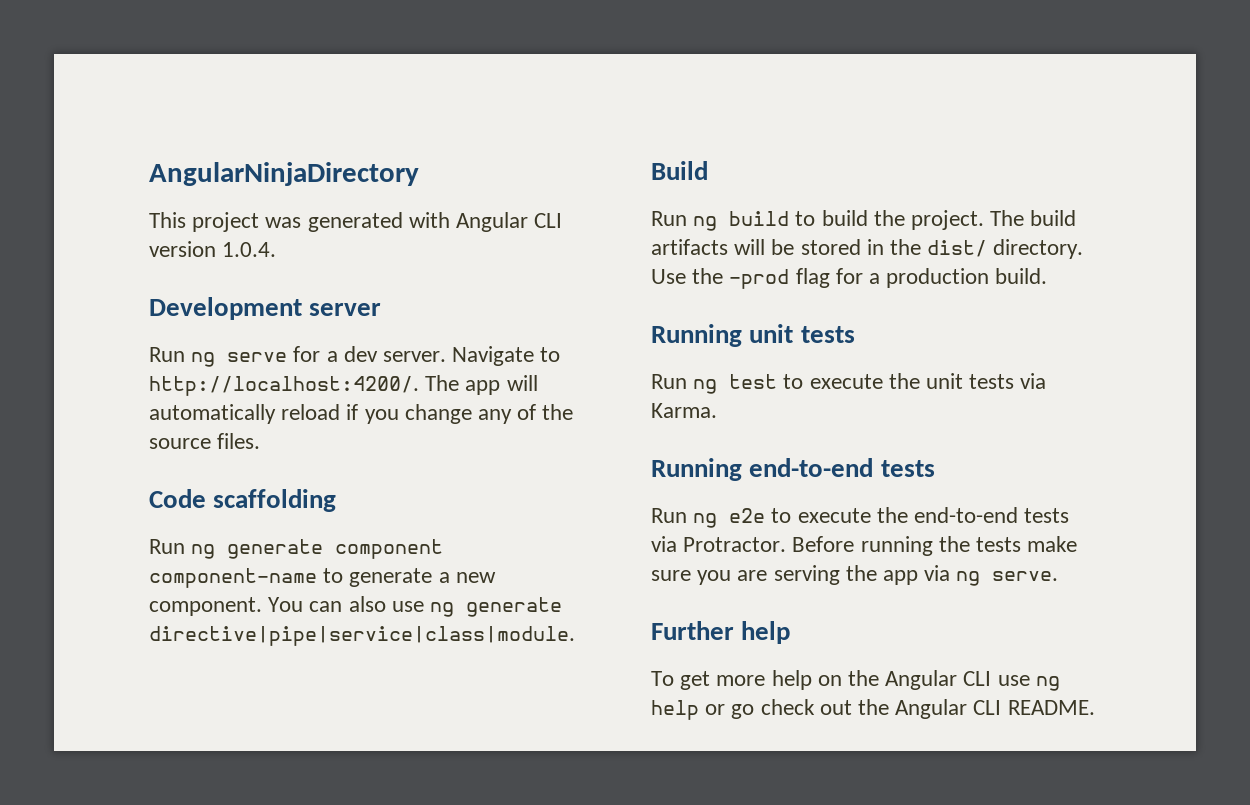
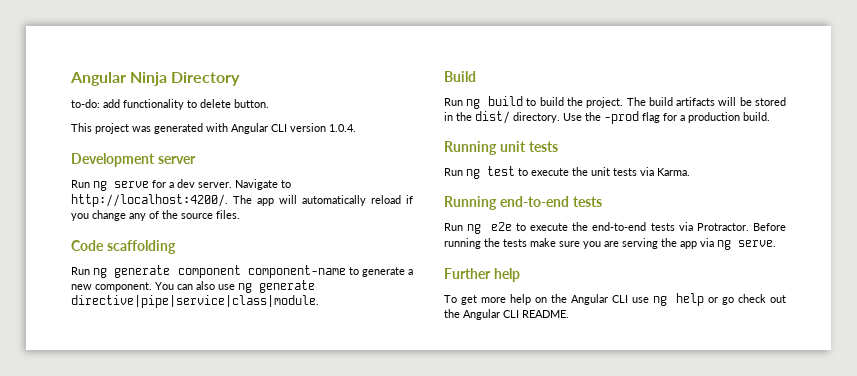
- AngularNinjaDirectory
+ Angular Ninja Directory
+ to-do: add functionality to delete button.

